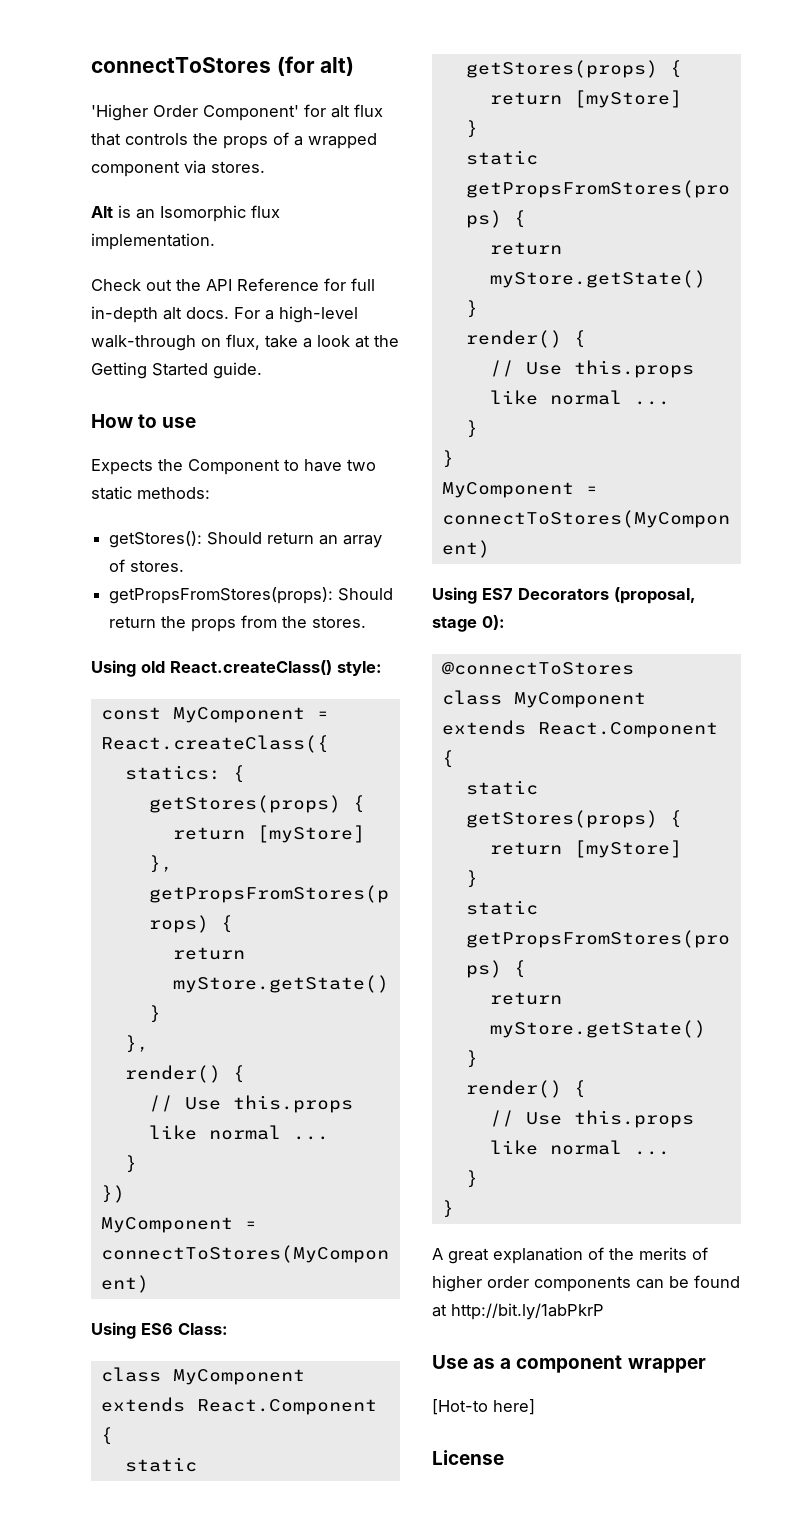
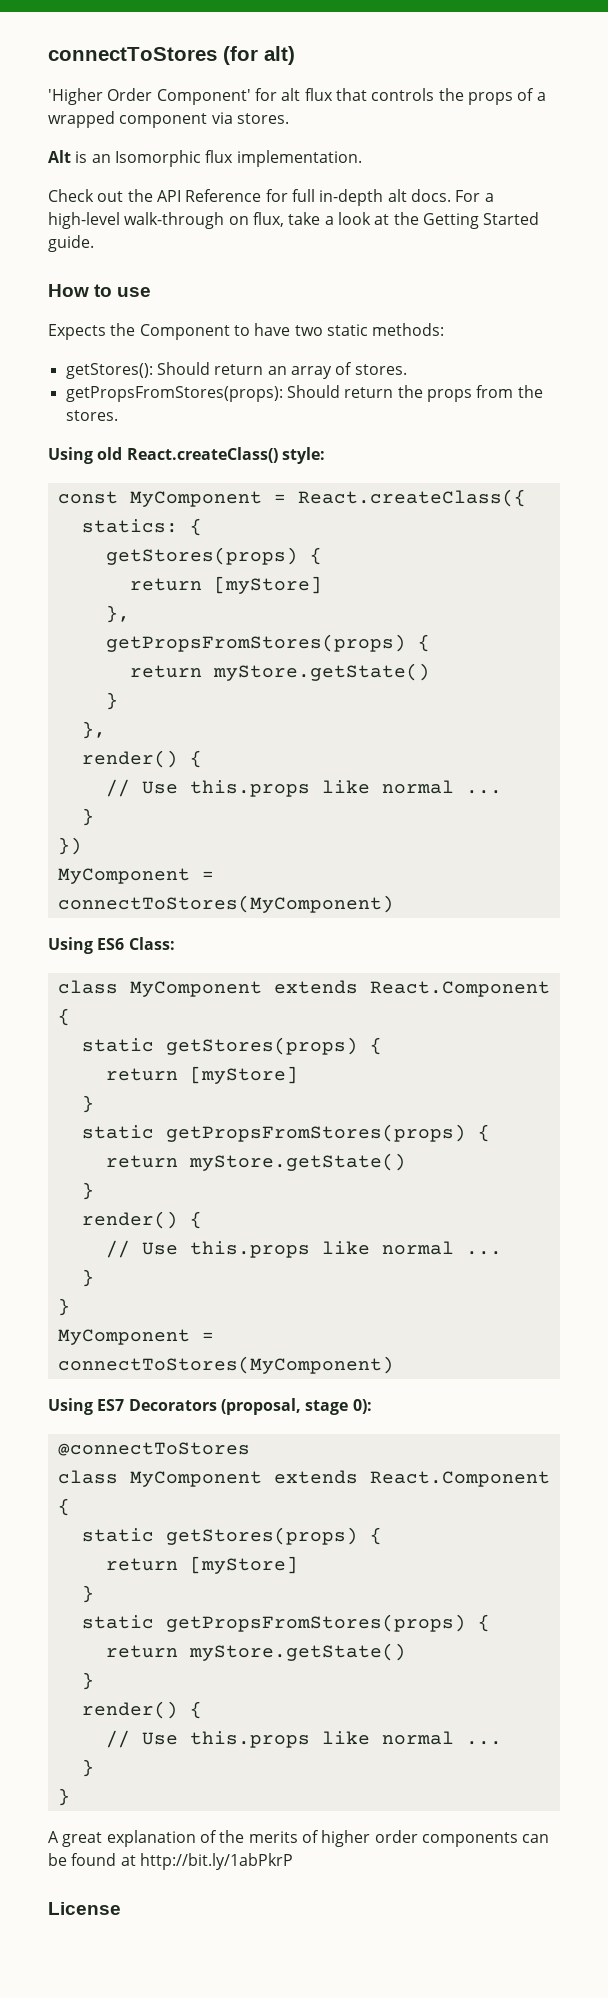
- Use as a component wrapper
- [Hot-to here]

